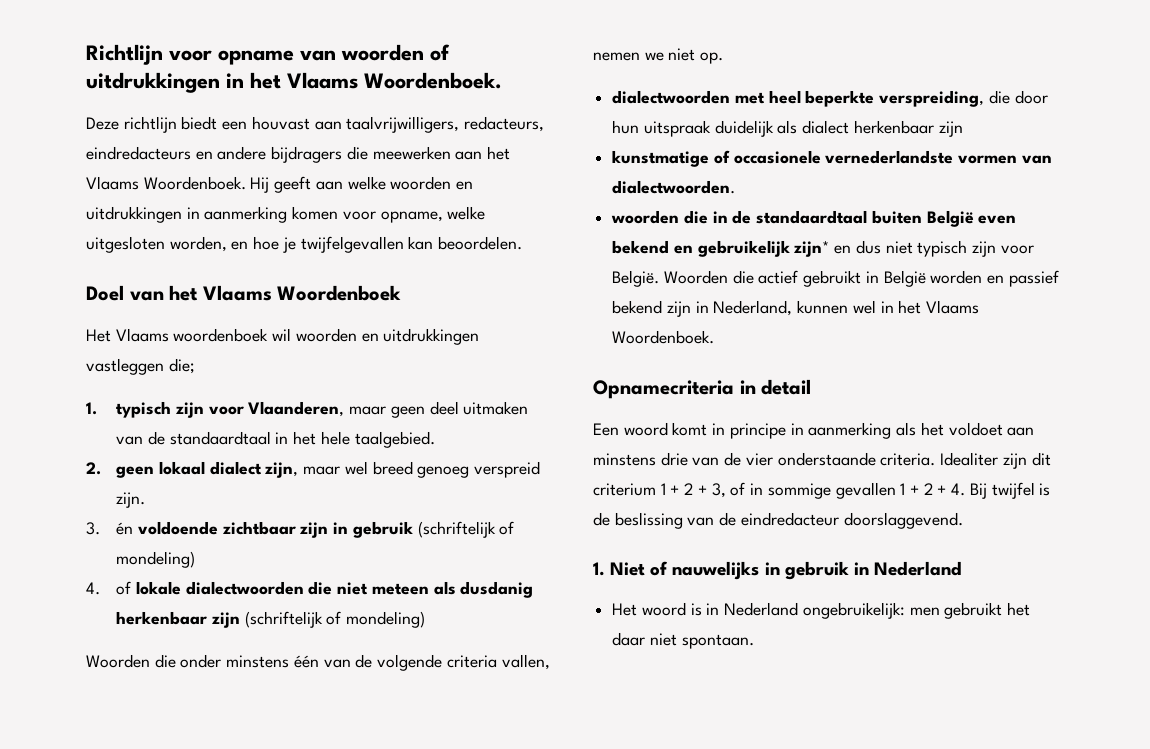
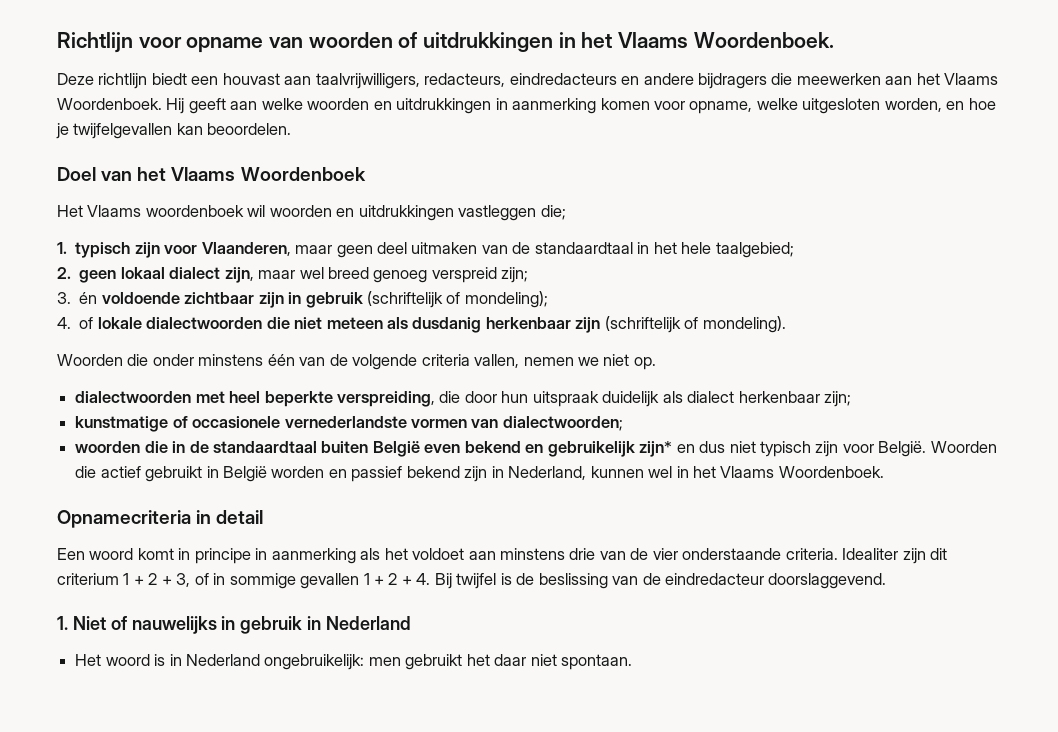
- 1. typisch zijn voor Vlaanderen, maar geen deel uitmaken van de standaardtaal in het hele taalgebied.
+ 1. typisch zijn voor Vlaanderen, maar geen deel uitmaken van de standaardtaal in het hele taalgebied;
- 2. geen lokaal dialect zijn, maar wel breed genoeg verspreid zijn.
+ 2. geen lokaal dialect zijn, maar wel breed genoeg verspreid zijn;
- 3. én voldoende zichtbaar zijn in gebruik (schriftelijk of mondeling)
+ 3. én voldoende zichtbaar zijn in gebruik (schriftelijk of mondeling);
- 4. of lokale dialectwoorden die niet meteen als dusdanig herkenbaar zijn (schriftelijk of mondeling)
+ 4. of lokale dialectwoorden die niet meteen als dusdanig herkenbaar zijn (schriftelijk of mondeling).
- dialectwoorden met heel beperkte verspreiding, die door hun uitspraak duidelijk als dialect herkenbaar zijn
+ dialectwoorden met heel beperkte verspreiding, die door hun uitspraak duidelijk als dialect herkenbaar zijn;
- kunstmatige of occasionele vernederlandste vormen van dialectwoorden.
+ kunstmatige of occasionele vernederlandste vormen van dialectwoorden;

